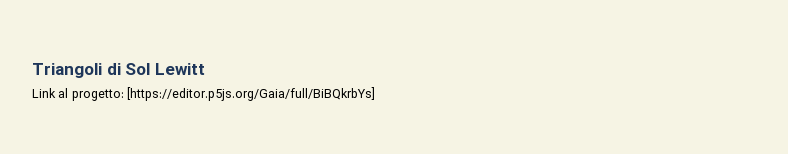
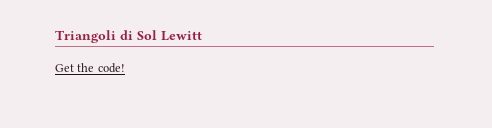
- Link al progetto: [https://editor.p5js.org/Gaia/full/BiBQkrbYs]
+ Get the code!

